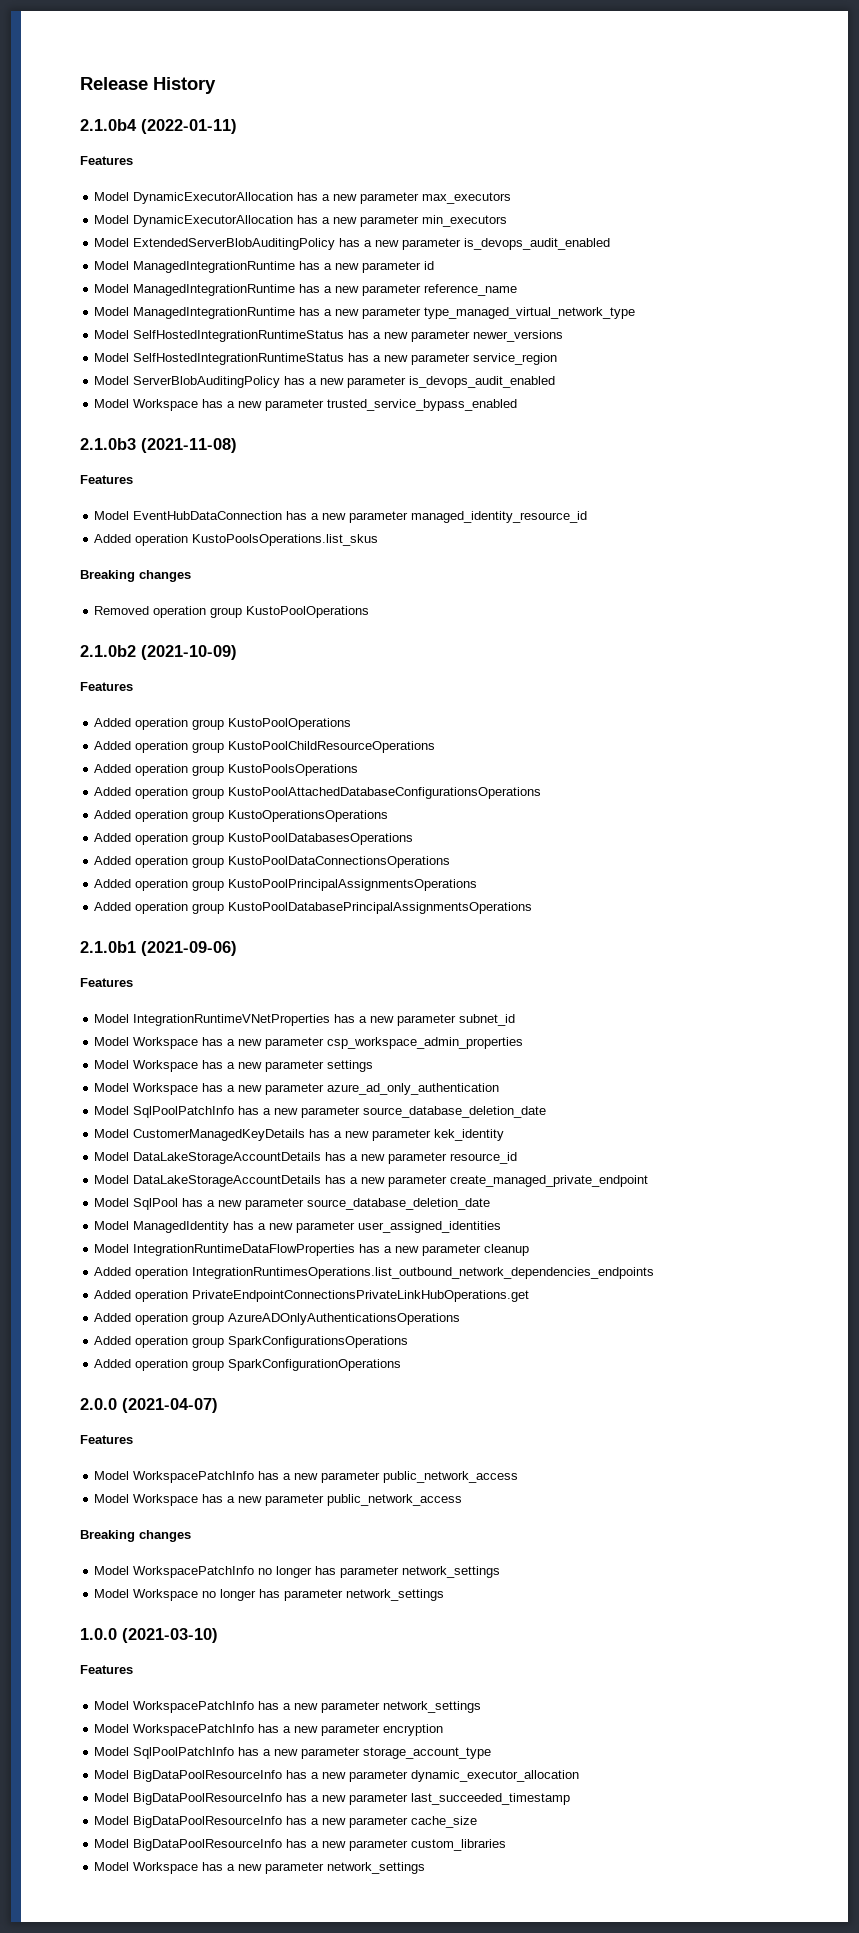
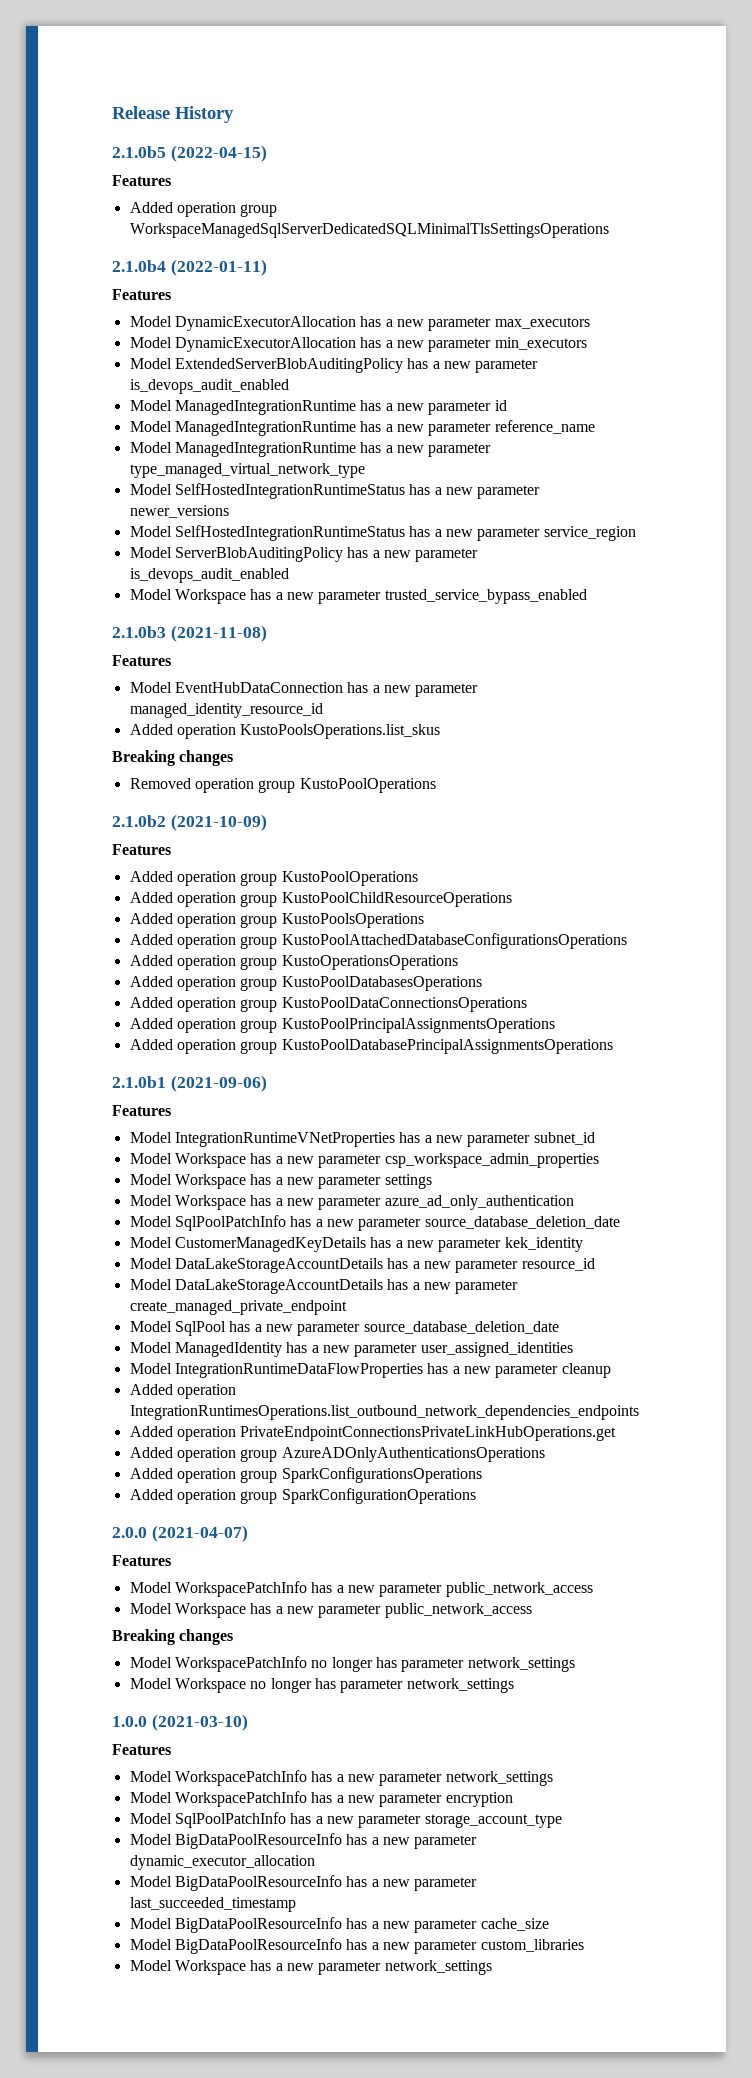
+ 2.1.0b5 (2022-04-15)
+ Features
+ Added operation group WorkspaceManagedSqlServerDedicatedSQLMinimalTlsSettingsOperations

